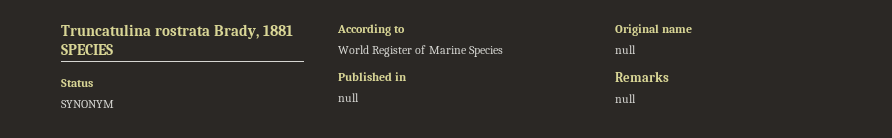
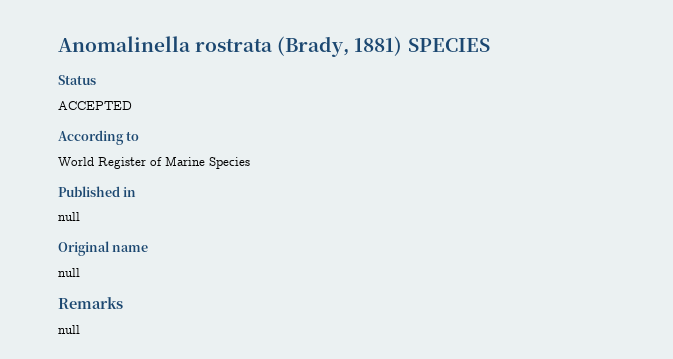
- Truncatulina rostrata Brady, 1881 SPECIES
+ Anomalinella rostrata (Brady, 1881) SPECIES
- SYNONYM
+ ACCEPTED

